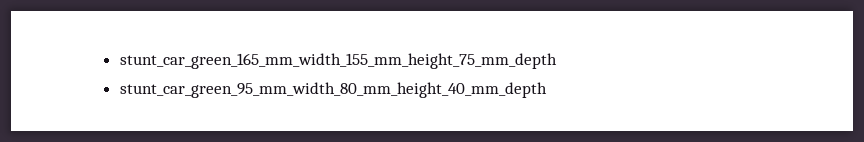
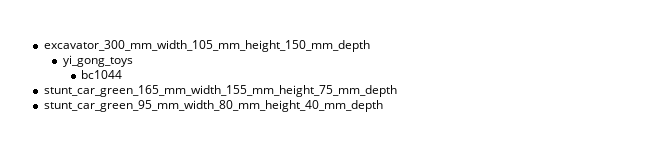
+ excavator_300_mm_width_105_mm_height_150_mm_depth
+ yi_gong_toys
+ bc1044

